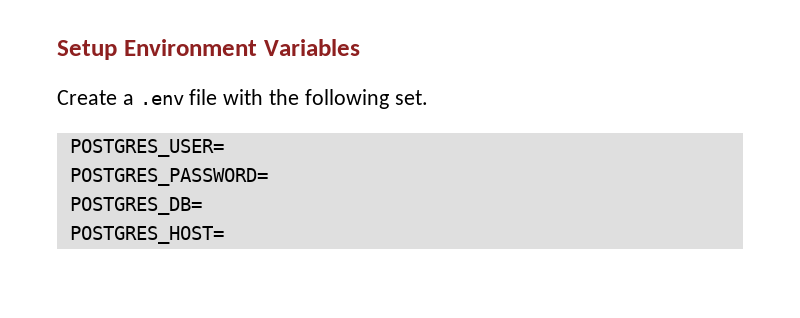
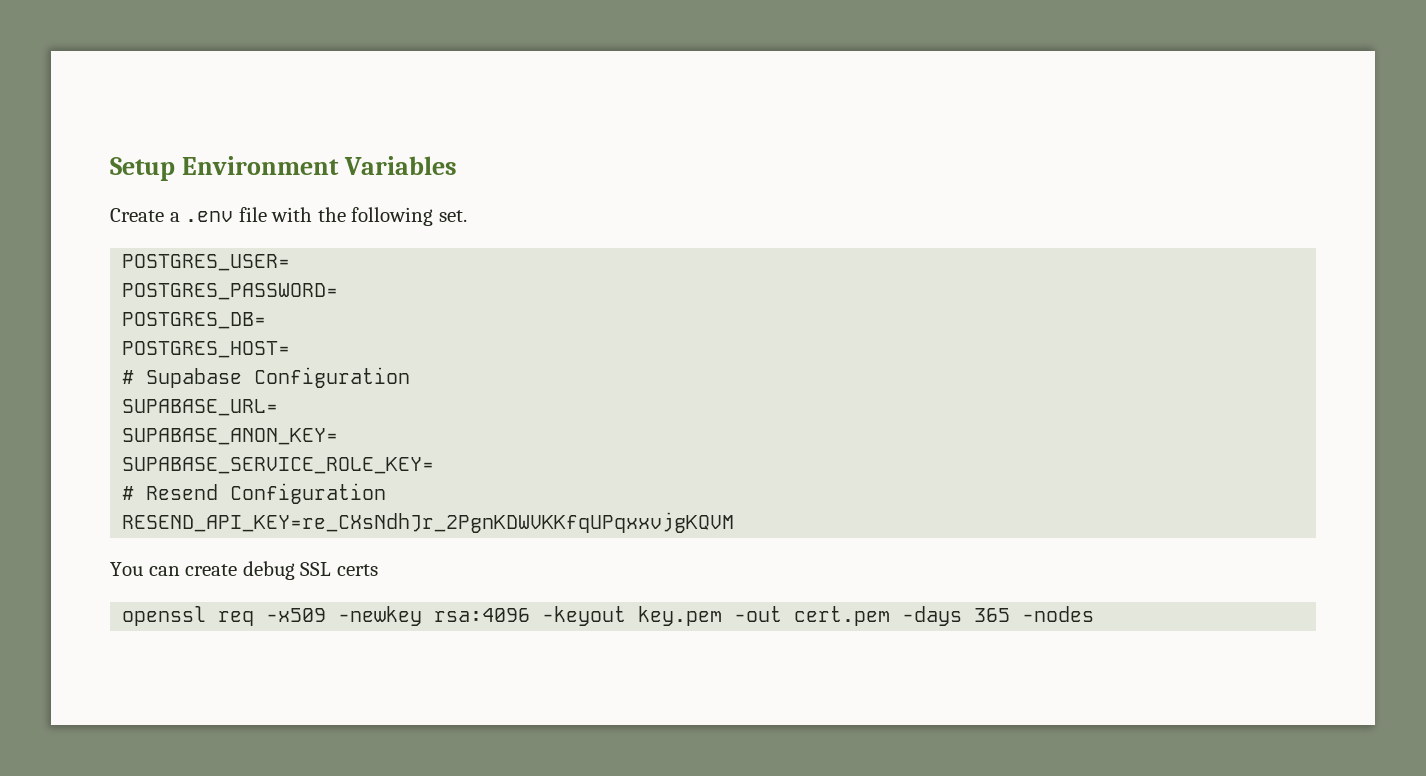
+ # Supabase Configuration
+ SUPABASE_URL=
+ SUPABASE_ANON_KEY=
+ SUPABASE_SERVICE_ROLE_KEY=
+ # Resend Configuration
+ RESEND_API_KEY=re_CXsNdhJr_2PgnKDWVKKfqUPqxxvjgKQVM
+ You can create debug SSL certs
+ openssl req -x509 -newkey rsa:4096 -keyout key.pem -out cert.pem -days 365 -nodes

